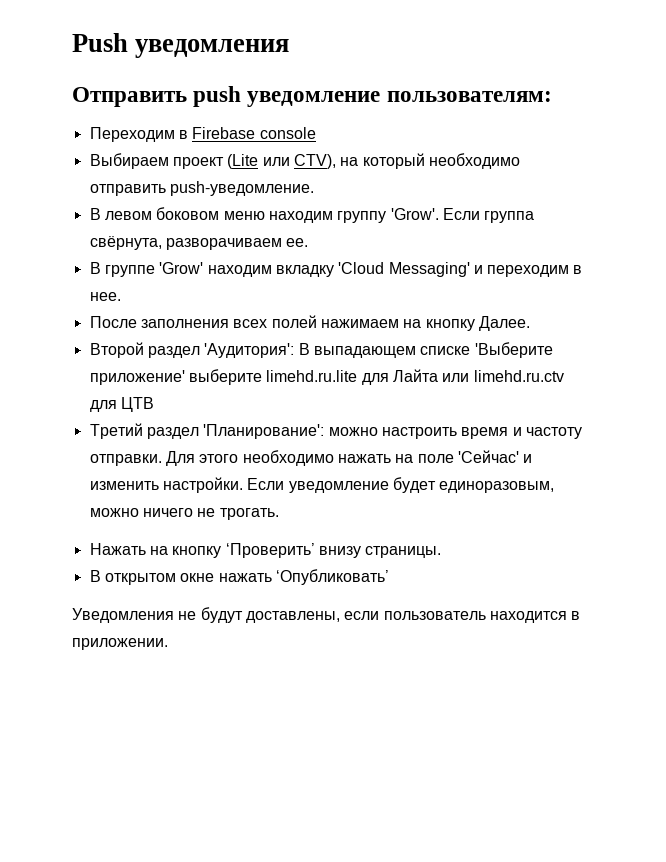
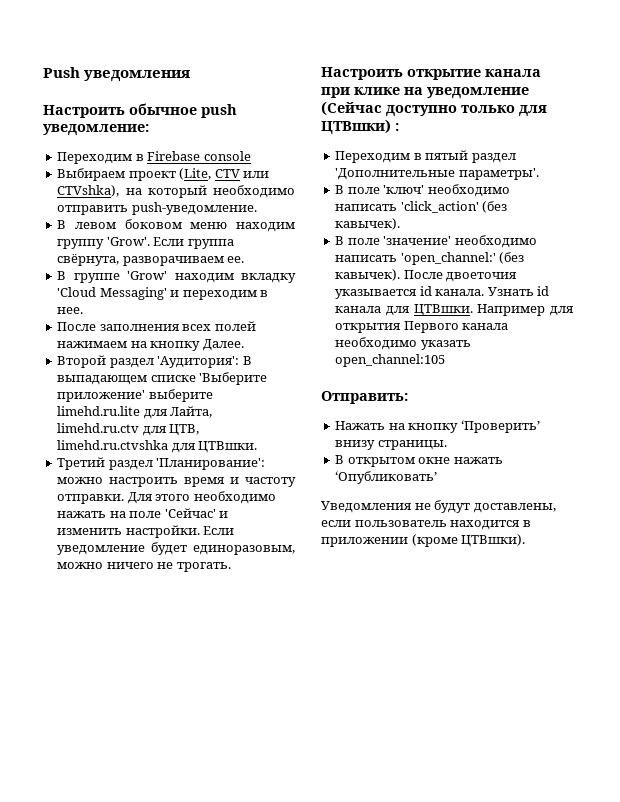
- Отправить push уведомление пользователям:
+ Настроить обычное push уведомление:
- Выбираем проект (Lite или CTV), на который необходимо отправить push-уведомление.
+ Выбираем проект (Lite, CTV или CTVshka), на который необходимо отправить push-уведомление.
- Второй раздел 'Аудитория': В выпадающем списке 'Выберите приложение' выберите limehd.ru.lite для Лайта или limehd.ru.ctv для ЦТВ
+ Второй раздел 'Аудитория': В выпадающем списке 'Выберите приложение' выберите limehd.ru.lite для Лайта, limehd.ru.ctv для ЦТВ, limehd.ru.ctvshka для ЦТВшки.
+ Настроить открытие канала при клике на уведомление (Сейчас доступно только для ЦТВшки) :
+ Переходим в пятый раздел 'Дополнительные параметры'.
+ В поле 'ключ' необходимо написать 'click_action' (без кавычек).
+ В поле 'значение' необходимо написать 'open_channel:' (без кавычек). После двоеточия указывается id канала. Узнать id канала для ЦТВшки. Например для открытия Первого канала необходимо указать open_channel:105
+ Отправить:
- Уведомления не будут доставлены, если пользователь находится в приложении.
+ Уведомления не будут доставлены, если пользователь находится в приложении (кроме ЦТВшки).

